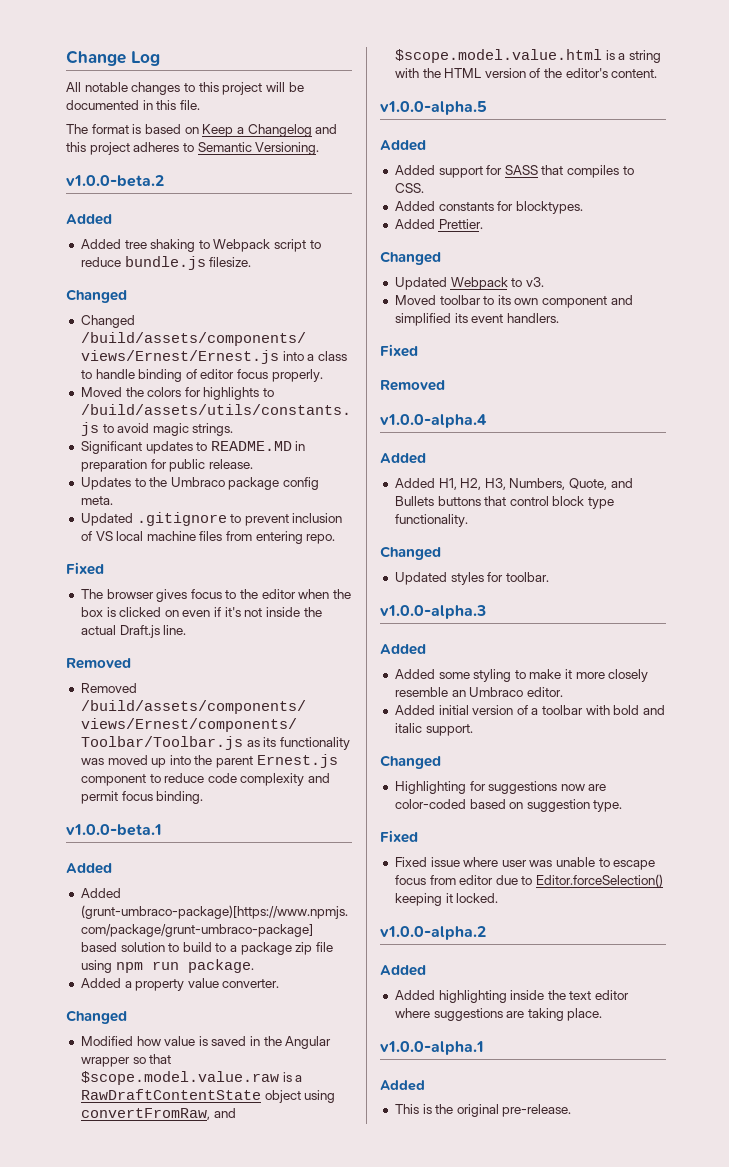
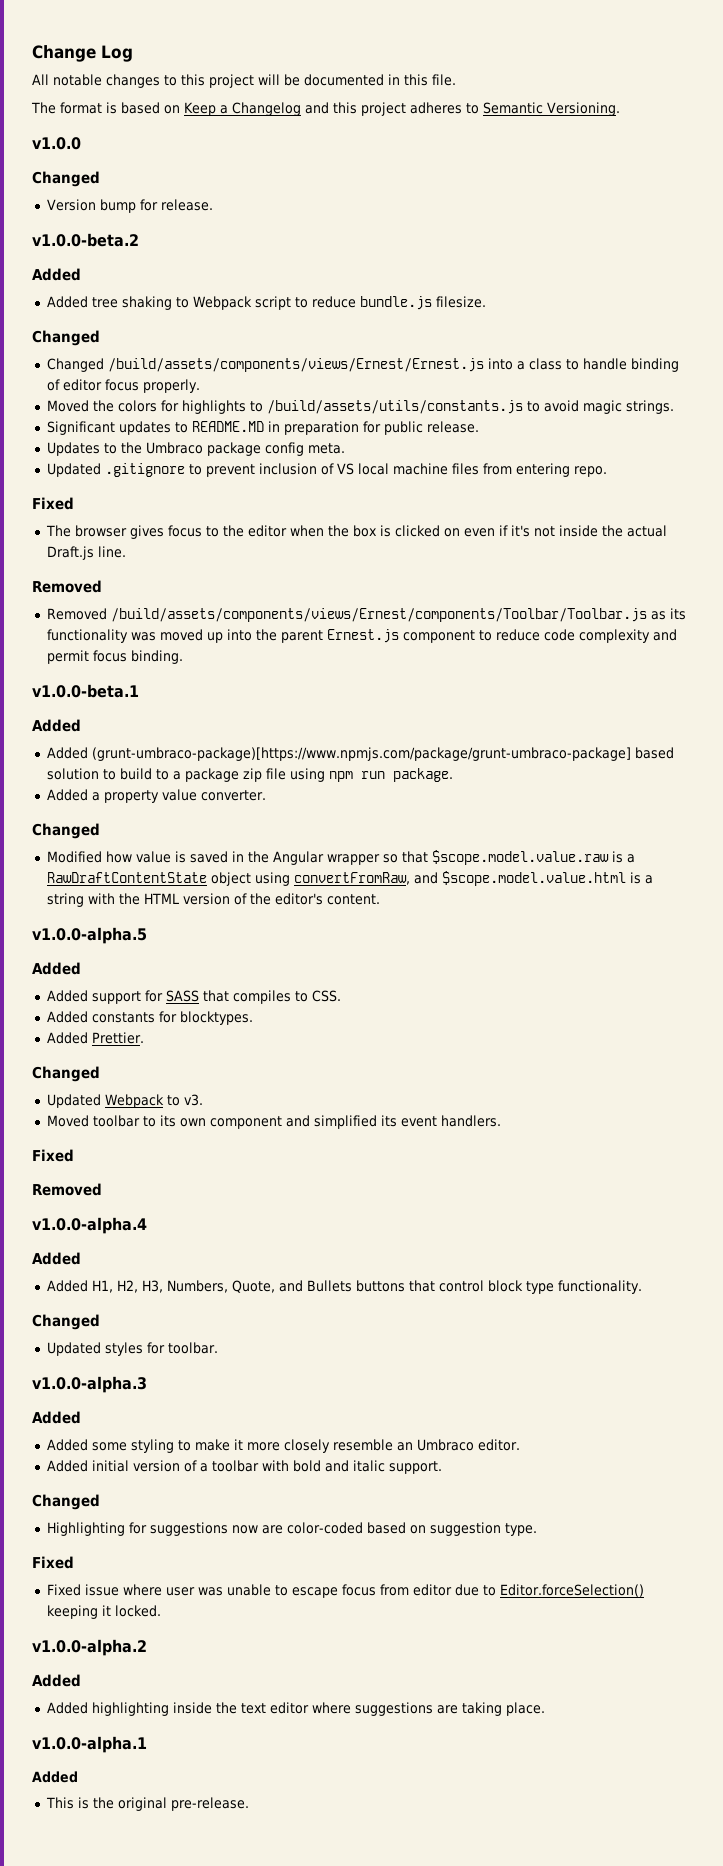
+ v1.0.0
+ Changed
+ Version bump for release.

